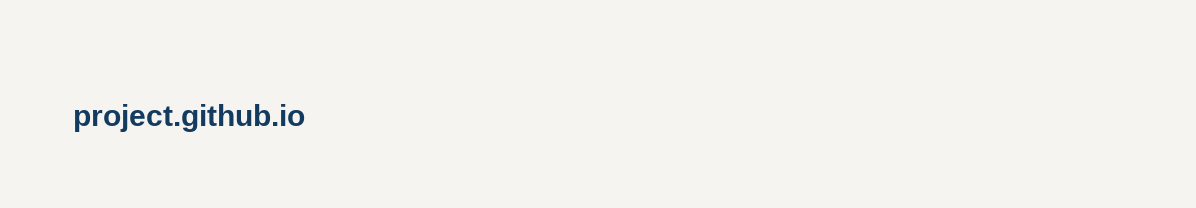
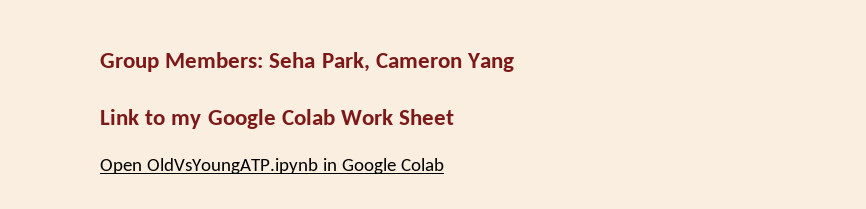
- project.github.io
+ Group Members: Seha Park, Cameron Yang
+ Link to my Google Colab Work Sheet
+ Open OldVsYoungATP.ipynb in Google Colab

